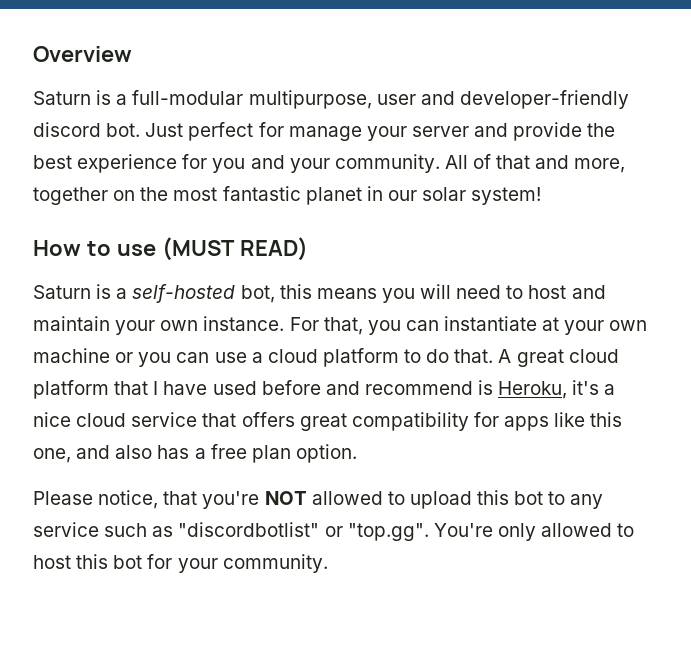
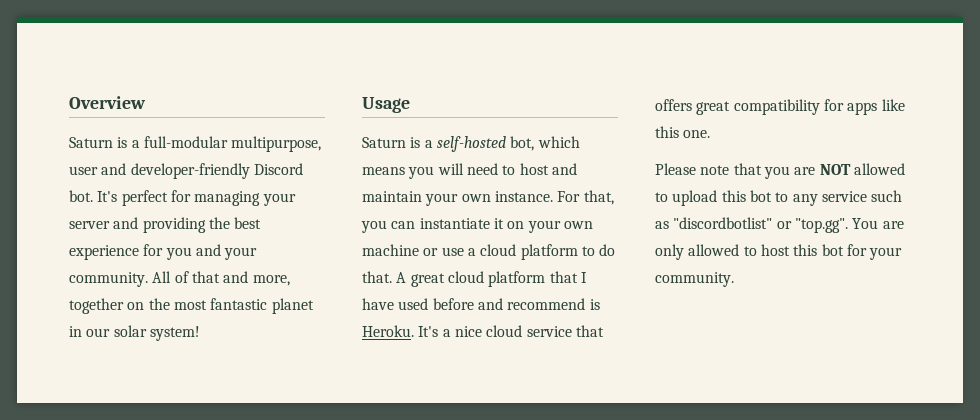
- Saturn is a full-modular multipurpose, user and developer-friendly discord bot. Just perfect for manage your server and provide the best experience for you and your community.
+ Saturn is a full-modular multipurpose, user and developer-friendly Discord bot. It's perfect for managing your server and providing the best experience for you and your community.
- How to use (MUST READ)
+ Usage
- Saturn is a self-hosted bot, this means you will need to host and maintain your own instance.
+ Saturn is a self-hosted bot, which means you will need to host and maintain your own instance.
- For that, you can instantiate at your own machine or you can use a cloud platform to do that.
+ For that, you can instantiate it on your own machine or use a cloud platform to do that.
- A great cloud platform that I have used before and recommend is Heroku, it's a nice cloud service that offers great compatibility for apps like this one, and also has a free plan option.
- Please notice, that you're NOT allowed to upload this bot to any service such as "discordbotlist" or "top.gg". You're only allowed to host this bot for your community.
+ A great cloud platform that I have used before and recommend is Heroku. It's a nice cloud service that offers great compatibility for apps like this one.
+ Please note that you are NOT allowed to upload this bot to any service such as "discordbotlist" or "top.gg". You are only allowed to host this bot for your community.

